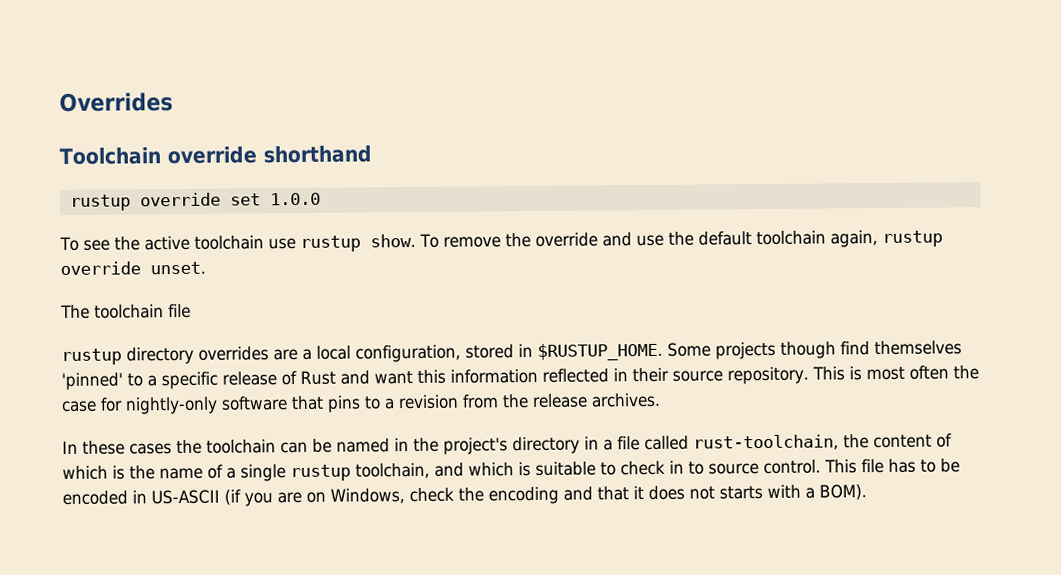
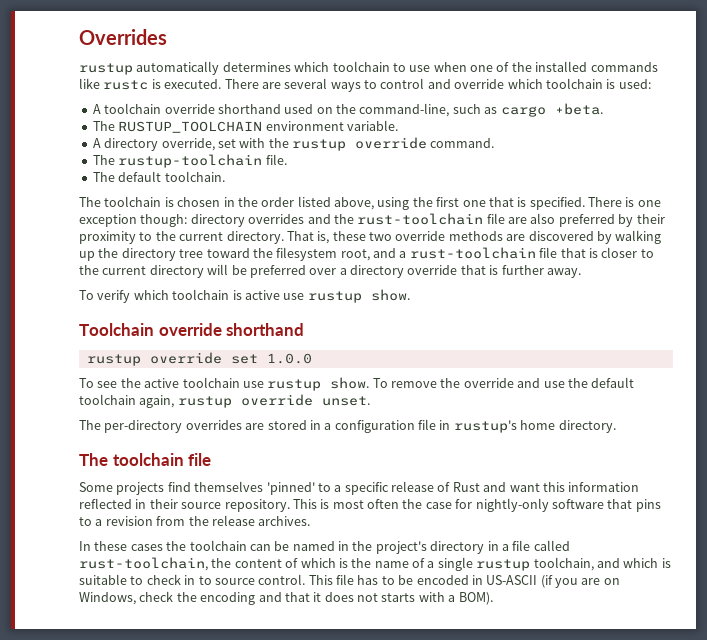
+ rustup automatically determines which toolchain to use when one of the installed commands like rustc is executed. There are several ways to control and override which toolchain is used:
+ A toolchain override shorthand used on the command-line, such as cargo +beta.
+ The RUSTUP_TOOLCHAIN environment variable.
+ A directory override, set with the rustup override command.
+ The rustup-toolchain file.
+ The default toolchain.
+ The toolchain is chosen in the order listed above, using the first one that is specified. There is one exception though: directory overrides and the rust-toolchain file are also preferred by their proximity to the current directory. That is, these two override methods are discovered by walking up the directory tree toward the filesystem root, and a rust-toolchain file that is closer to the current directory will be preferred over a directory override that is further away.
+ To verify which toolchain is active use rustup show.
+ The per-directory overrides are stored in a configuration file in rustup's home directory.
  The toolchain file
- rustup directory overrides are a local configuration, stored in $RUSTUP_HOME. Some projects though find themselves 'pinned' to a specific release of Rust and want this information reflected in their source repository.
+ Some projects find themselves 'pinned' to a specific release of Rust and want this information reflected in their source repository.

